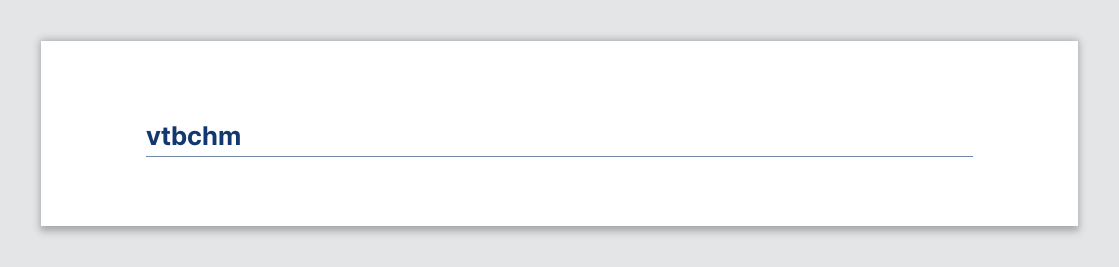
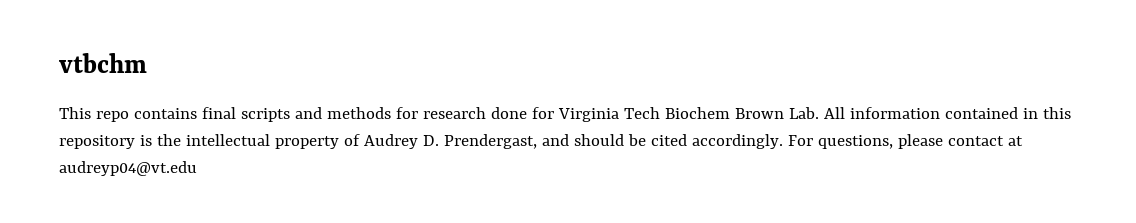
+ This repo contains final scripts and methods for research done for Virginia Tech Biochem Brown Lab. All information contained in this repository is the intellectual property of Audrey D. Prendergast, and should be cited accordingly. For questions, please contact at audreyp04@vt.edu

